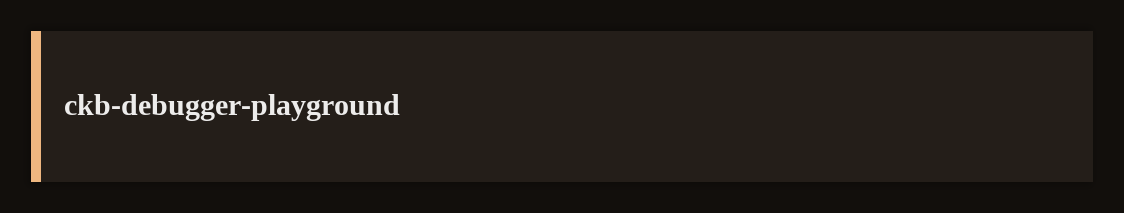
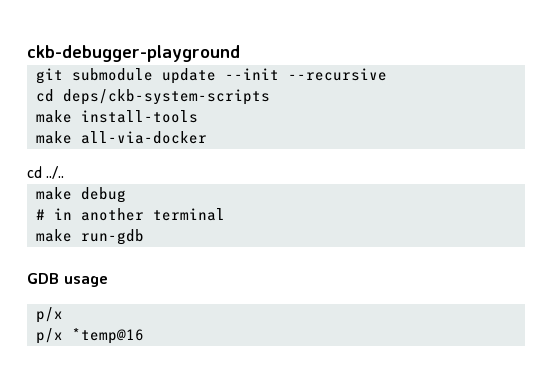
+ git submodule update --init --recursive
+ cd deps/ckb-system-scripts
+ make install-tools
+ make all-via-docker
+ cd ../..
+ make debug
+ # in another terminal
+ make run-gdb
+ GDB usage
+ p/x
+ p/x *temp@16

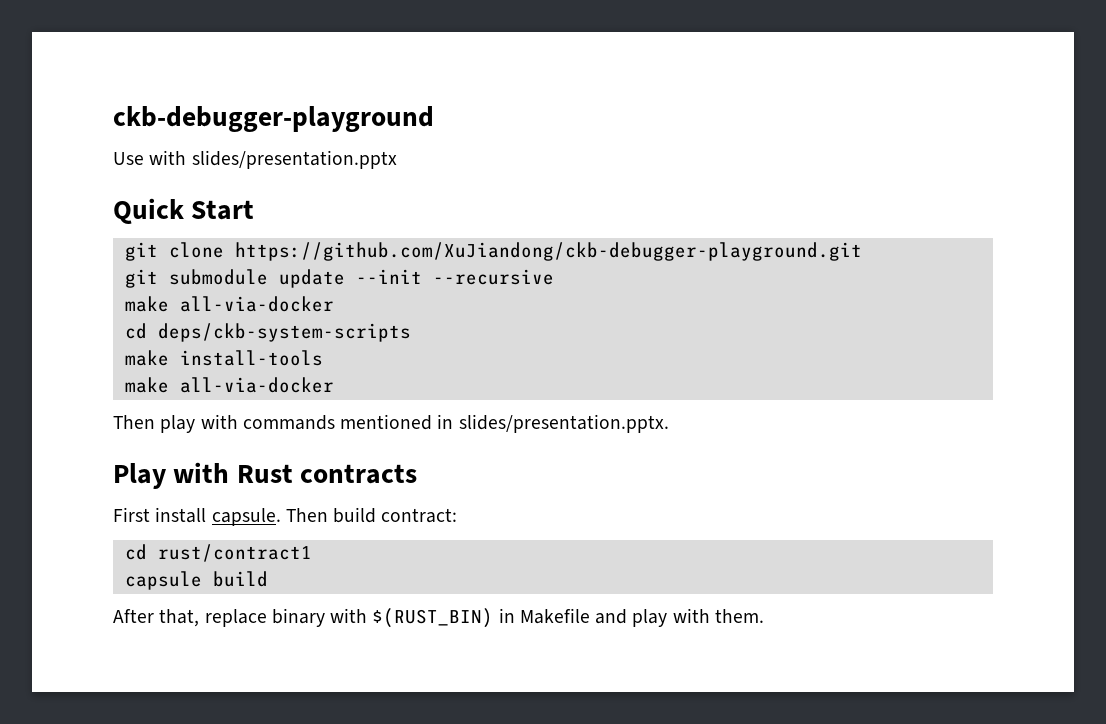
+ Use with slides/presentation.pptx
+ Quick Start
+ git clone https://github.com/XuJiandong/ckb-debugger-playground.git
  git submodule update --init --recursive
+ make all-via-docker
- cd ../..
- make debug
- # in another terminal
- make run-gdb
- GDB usage
- p/x
- p/x *temp@16
+ Then play with commands mentioned in slides/presentation.pptx.
+ Play with Rust contracts
+ First install capsule. Then build contract:
+ cd rust/contract1
+ capsule build
+ After that, replace binary with $(RUST_BIN) in Makefile and play with them.

